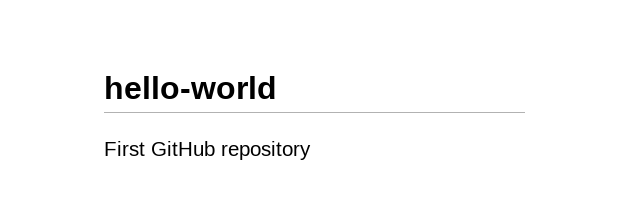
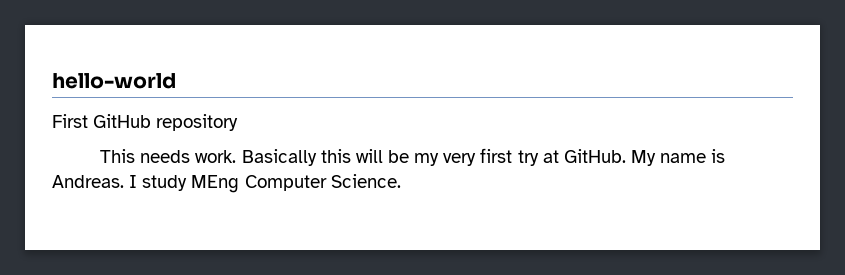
+ This needs work. Basically this will be my very first try at GitHub. My name is Andreas. I study MEng Computer Science.

